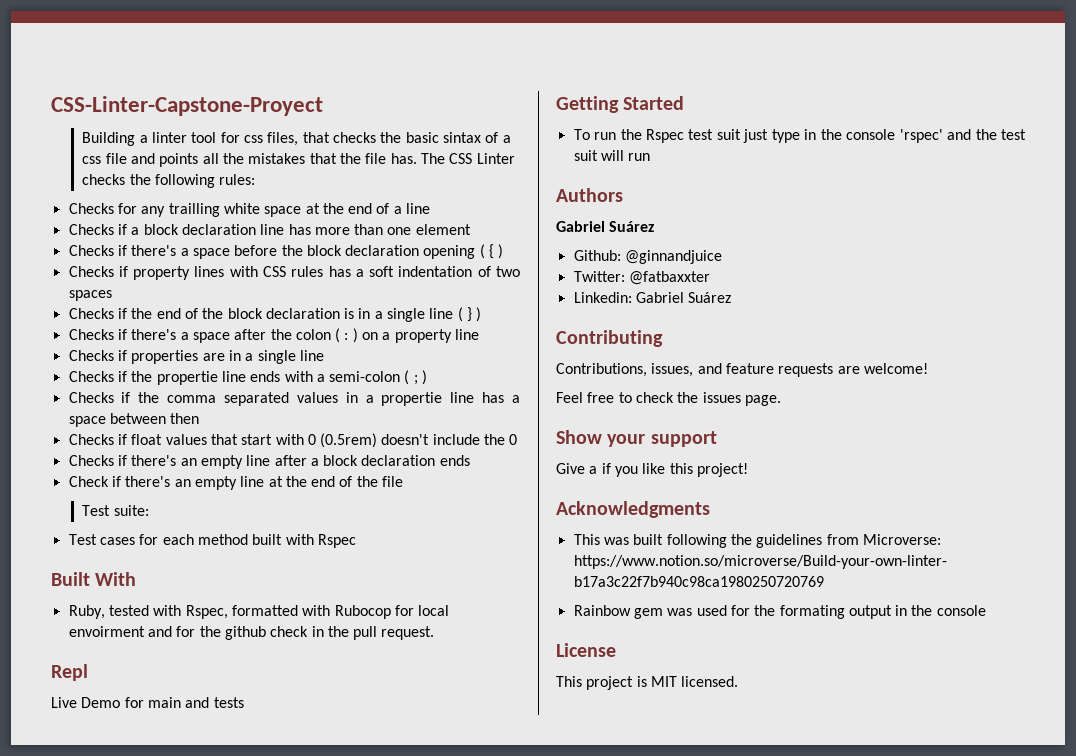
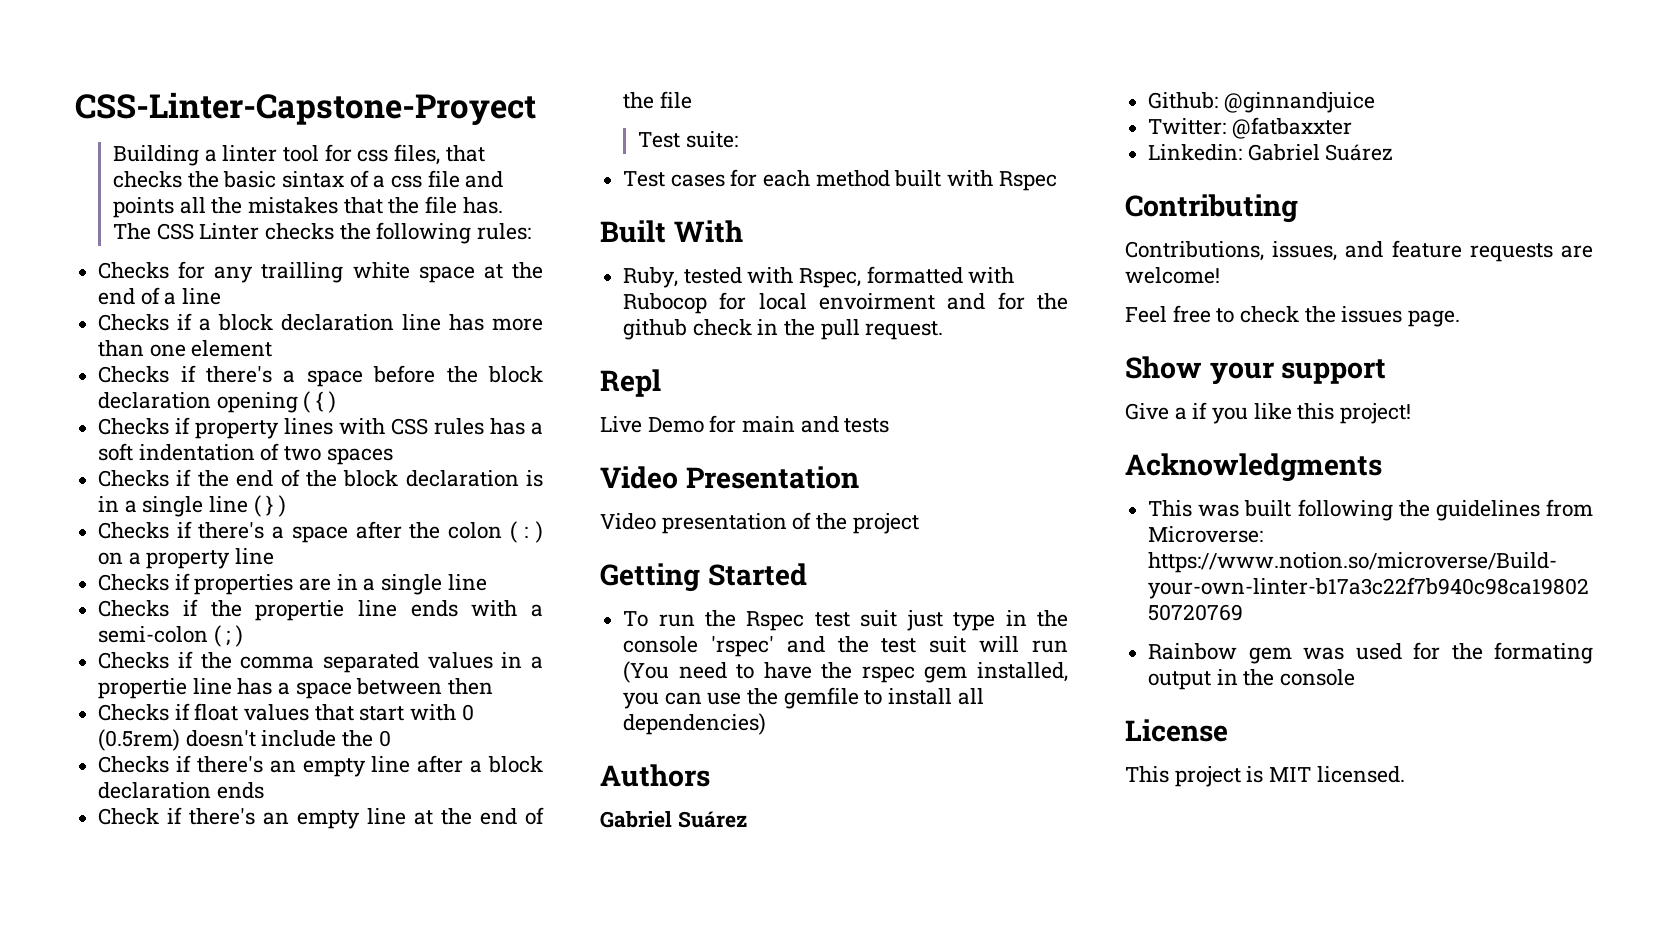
+ Video Presentation
+ Video presentation of the project
- To run the Rspec test suit just type in the console 'rspec' and the test suit will run
+ To run the Rspec test suit just type in the console 'rspec' and the test suit will run (You need to have the rspec gem installed, you can use the gemfile to install all dependencies)

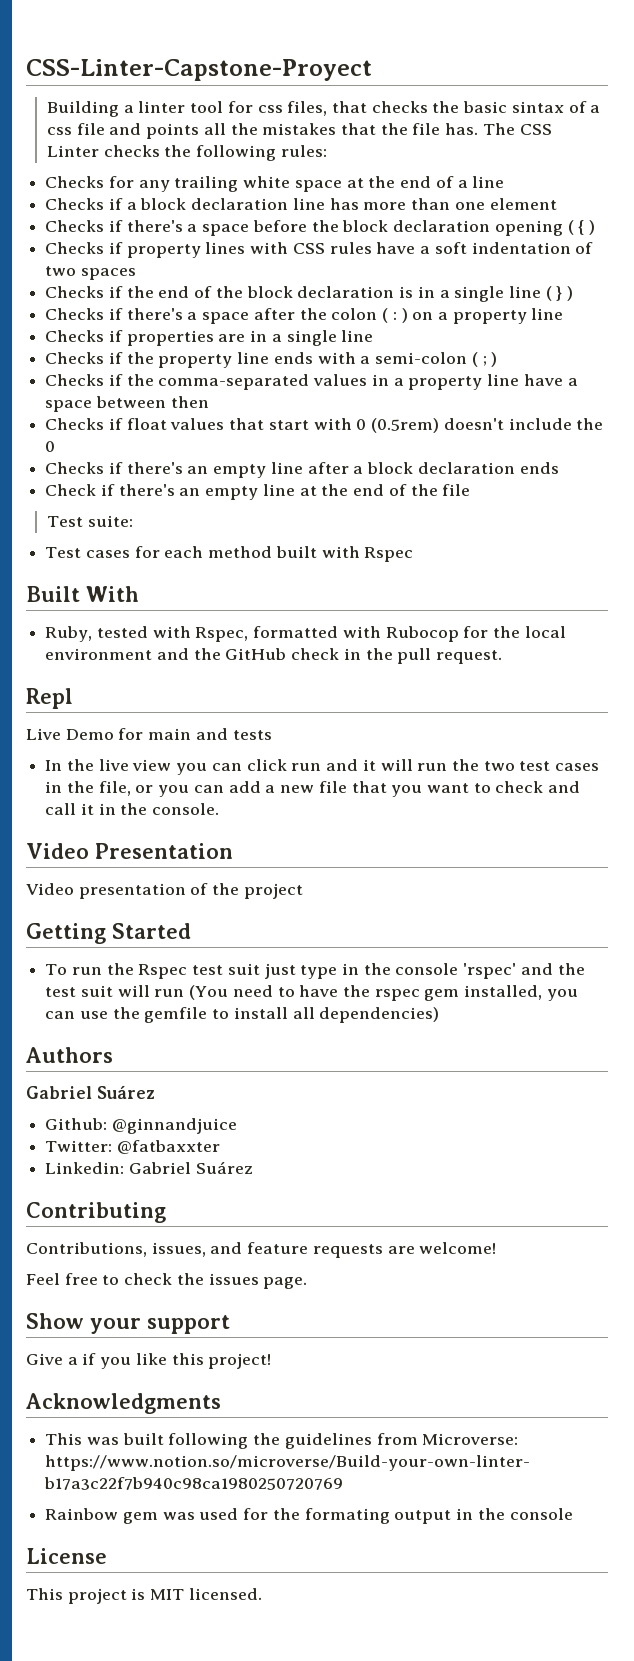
- Checks for any trailling white space at the end of a line
+ Checks for any trailing white space at the end of a line
- Checks if property lines with CSS rules has a soft indentation of two spaces
+ Checks if property lines with CSS rules have a soft indentation of two spaces
- Checks if the propertie line ends with a semi-colon ( ; )
+ Checks if the property line ends with a semi-colon ( ; )
- Checks if the comma separated values in a propertie line has a space between then
+ Checks if the comma-separated values in a property line have a space between then
- Ruby, tested with Rspec, formatted with Rubocop for local envoirment and for the github check in the pull request.
+ Ruby, tested with Rspec, formatted with Rubocop for the local environment and the GitHub check in the pull request.
+ In the live view you can click run and it will run the two test cases in the file, or you can add a new file that you want to check and call it in the console.

